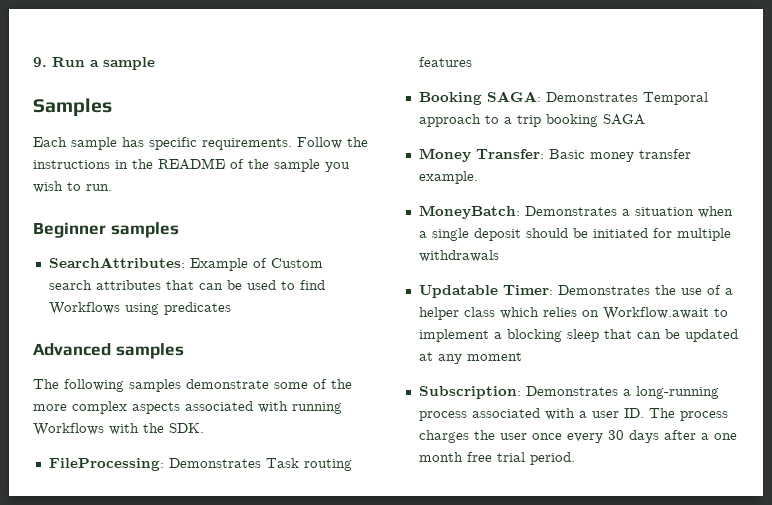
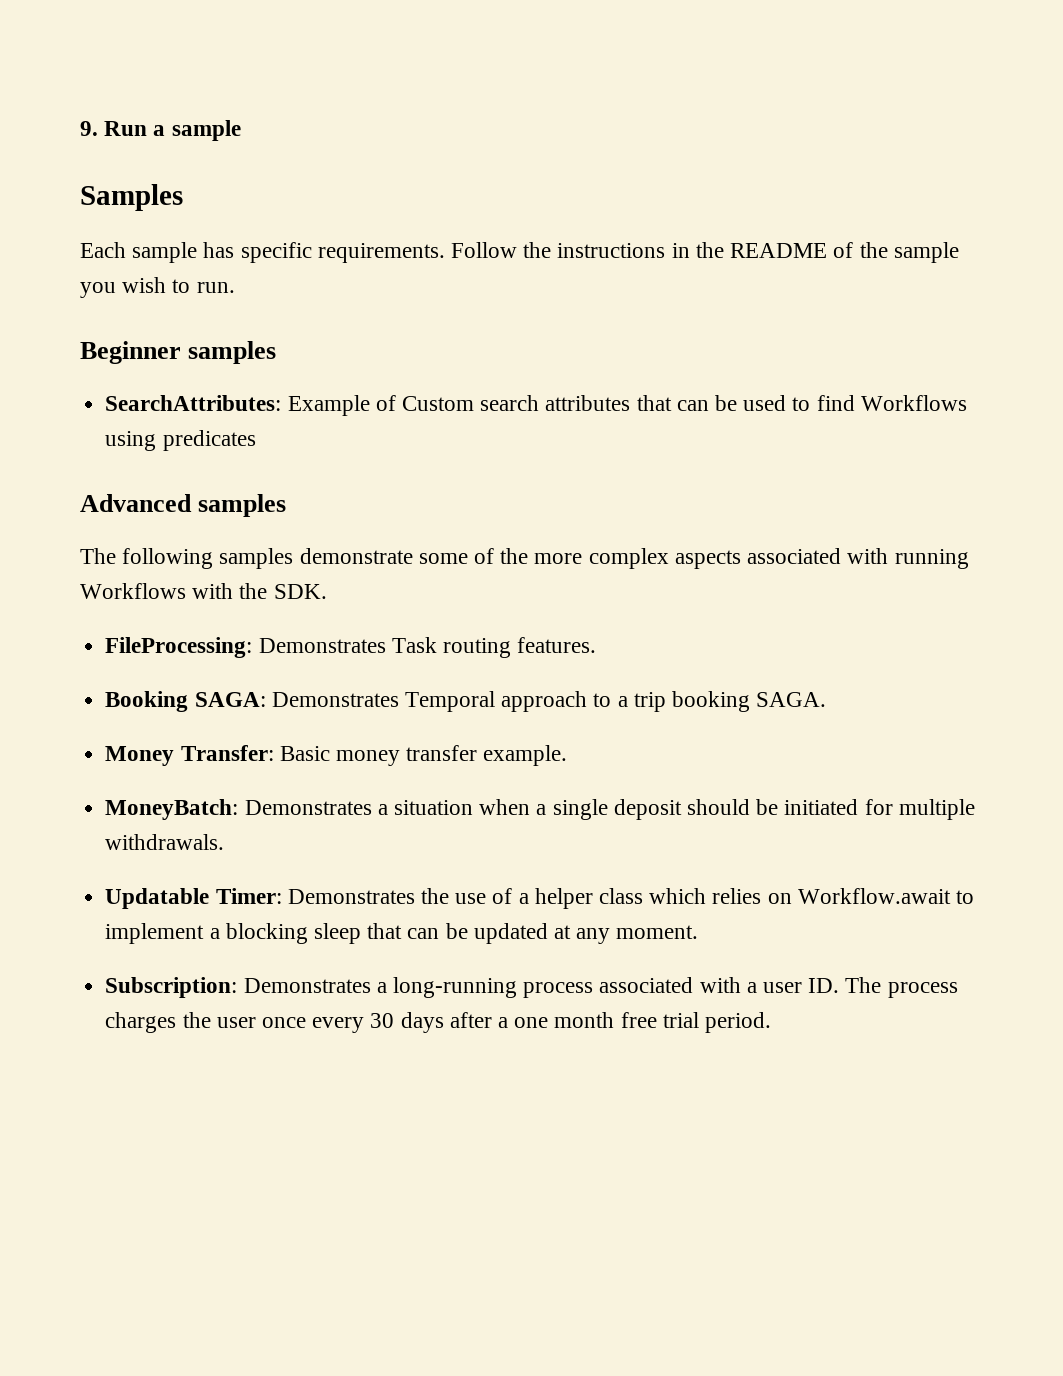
- FileProcessing: Demonstrates Task routing features
+ FileProcessing: Demonstrates Task routing features.
- Booking SAGA: Demonstrates Temporal approach to a trip booking SAGA
+ Booking SAGA: Demonstrates Temporal approach to a trip booking SAGA.
- MoneyBatch: Demonstrates a situation when a single deposit should be initiated for multiple withdrawals
+ MoneyBatch: Demonstrates a situation when a single deposit should be initiated for multiple withdrawals.
- Updatable Timer: Demonstrates the use of a helper class which relies on Workflow.await to implement a blocking sleep that can be updated at any moment
+ Updatable Timer: Demonstrates the use of a helper class which relies on Workflow.await to implement a blocking sleep that can be updated at any moment.

